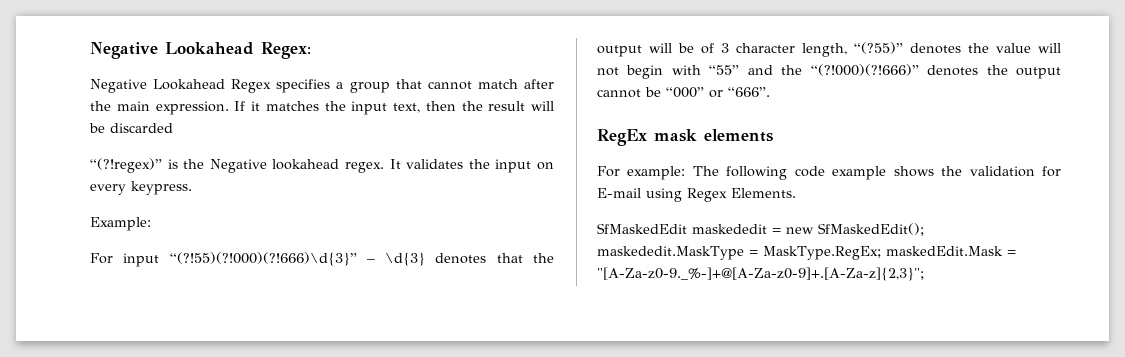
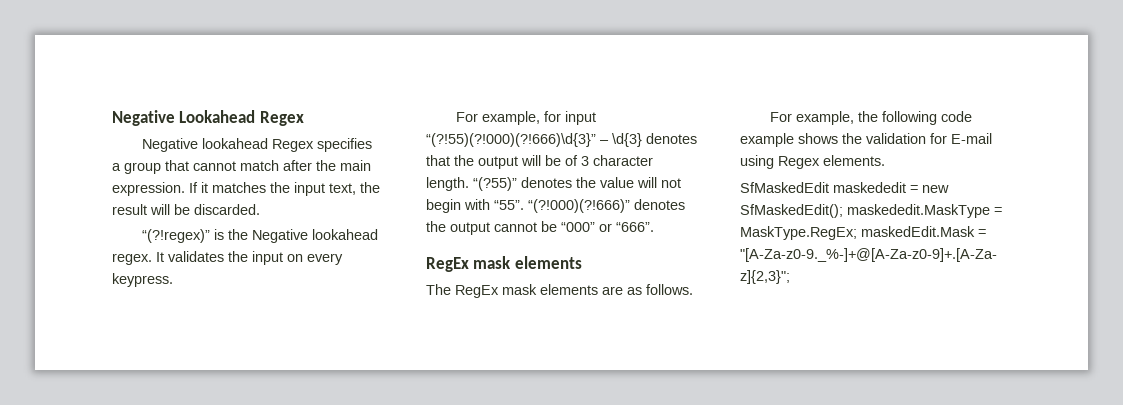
- Negative Lookahead Regex:
- Negative Lookahead Regex specifies a group that cannot match after the main expression.
+ Negative Lookahead Regex
+ Negative lookahead Regex specifies a group that cannot match after the main expression.
- If it matches the input text, then the result will be discarded
+ If it matches the input text, the result will be discarded.
- Example:
- For input “(?!55)(?!000)(?!666)\d{3}” – \d{3} denotes that the output will be of 3 character length, “(?55)” denotes the value will not begin with “55” and the “(?!000)(?!666)” denotes the output cannot be “000” or “666”.
+ For example, for input “(?!55)(?!000)(?!666)\d{3}” – \d{3} denotes that the output will be of 3 character length. “(?55)” denotes the value will not begin with “55”. “(?!000)(?!666)” denotes the output cannot be “000” or “666”.
- For example: The following code example shows the validation for E-mail using Regex Elements.
+ The RegEx mask elements are as follows.
+ For example, the following code example shows the validation for E-mail using Regex elements.

